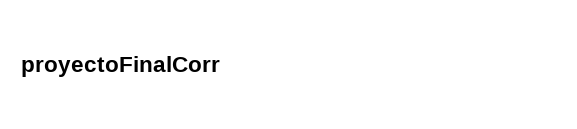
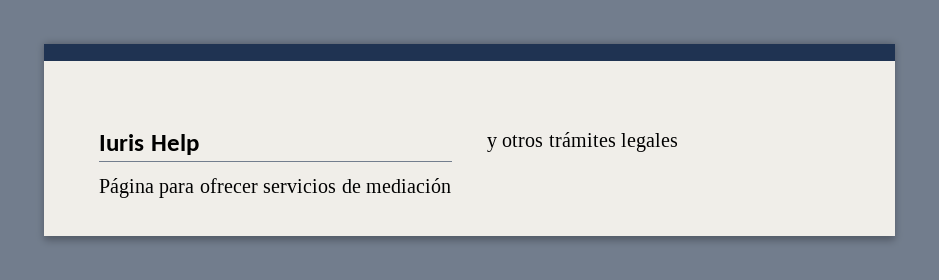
- proyectoFinalCorr
+ Iuris Help
+ Página para ofrecer servicios de mediación y otros trámites legales

